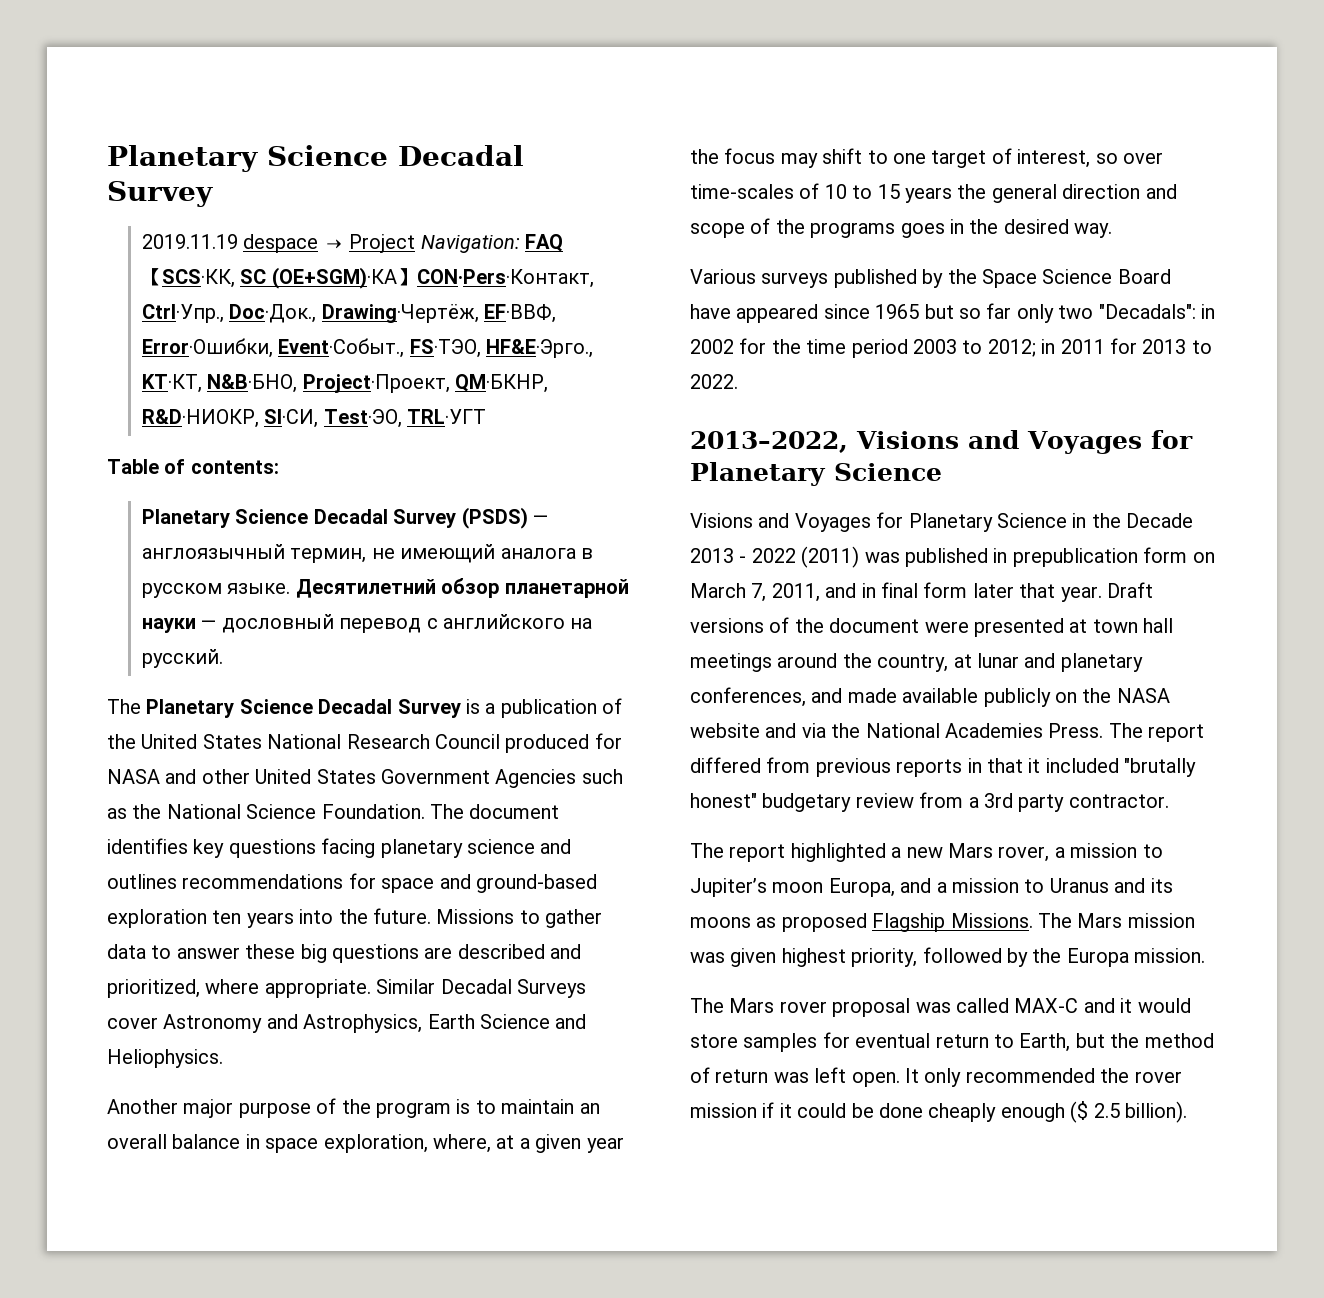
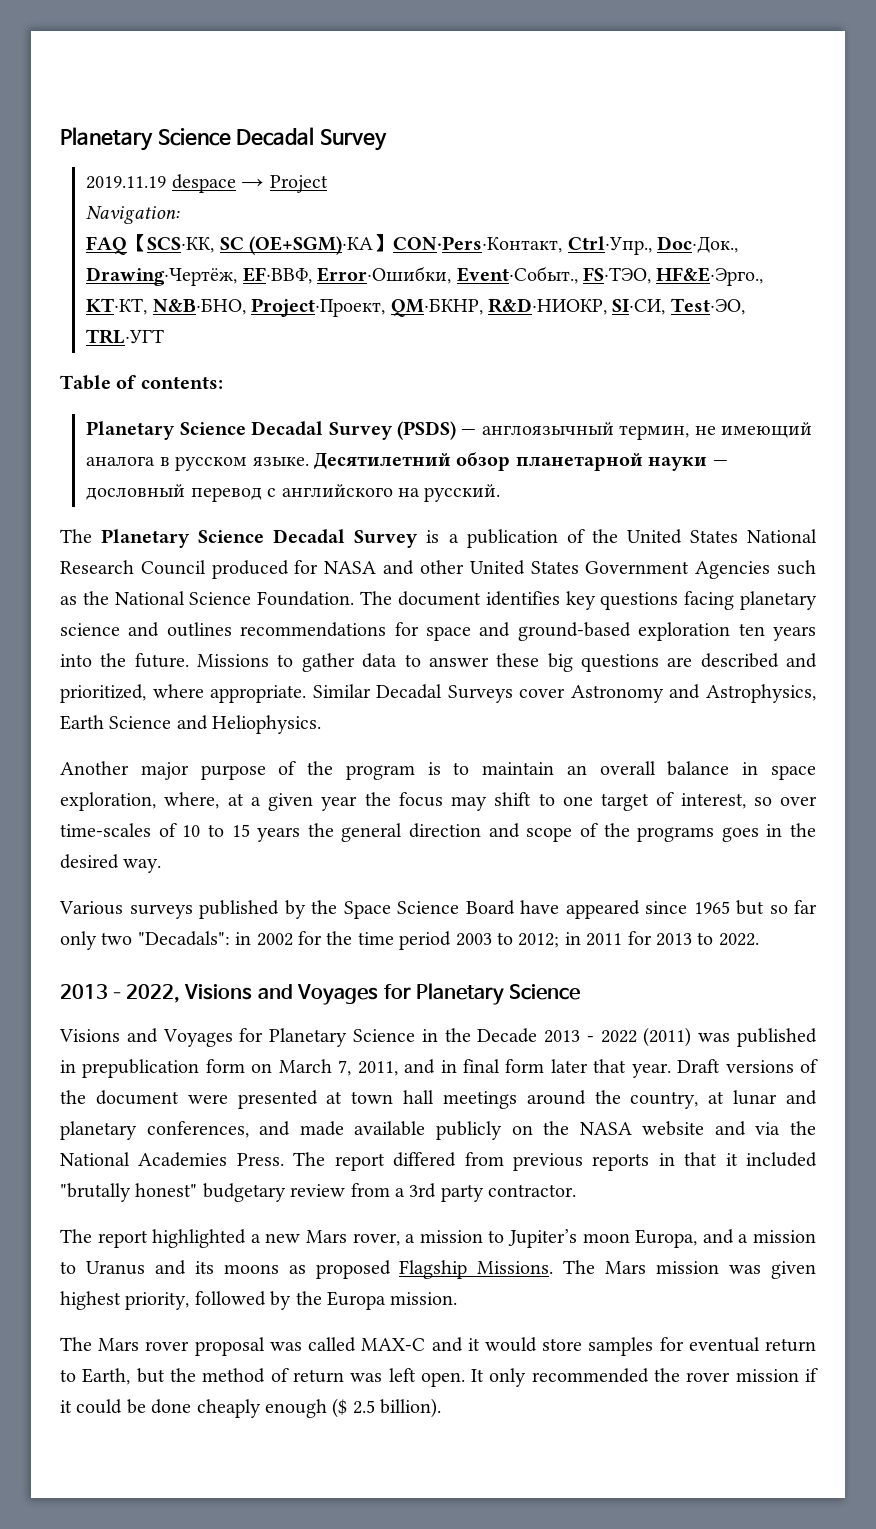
- 2019.11.19 despace → Project Navigation: FAQ【SCS·КК, SC (OE+SGM)·КА】CON·Pers·Контакт, Ctrl·Упр., Doc·Док., Drawing·Чертёж, EF·ВВФ, Error·Ошибки, Event·Событ., FS·ТЭО, HF&E·Эрго., KT·КТ, N&B·БНО, Project·Проект, QM·БКНР, R&D·НИОКР, SI·СИ, Test·ЭО, TRL·УГТ
+ 2019.11.19 despace → Project
+ Navigation:
+ FAQ【SCS·КК, SC (OE+SGM)·КА】CON·Pers·Контакт, Ctrl·Упр., Doc·Док., Drawing·Чертёж, EF·ВВФ, Error·Ошибки, Event·Событ., FS·ТЭО, HF&E·Эрго., KT·КТ, N&B·БНО, Project·Проект, QM·БКНР, R&D·НИОКР, SI·СИ, Test·ЭО, TRL·УГТ

